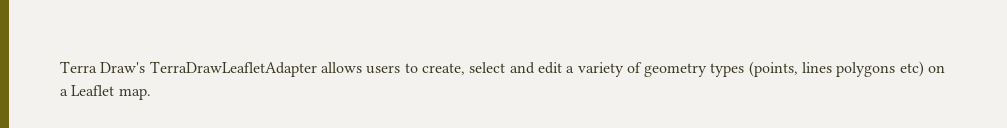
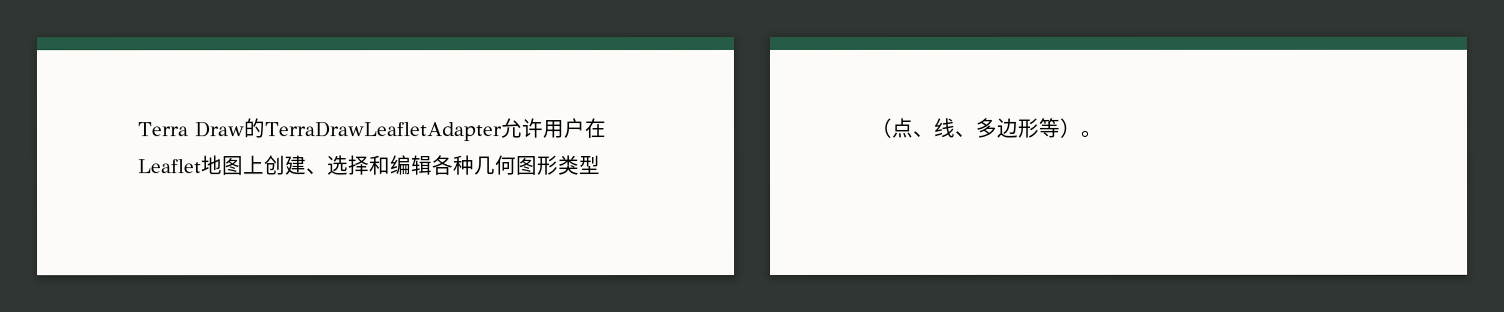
- Terra Draw's TerraDrawLeafletAdapter allows users to create, select and edit a variety of geometry types (points, lines polygons etc) on a Leaflet map.
+ Terra Draw的TerraDrawLeafletAdapter允许用户在Leaflet地图上创建、选择和编辑各种几何图形类型（点、线、多边形等）。

